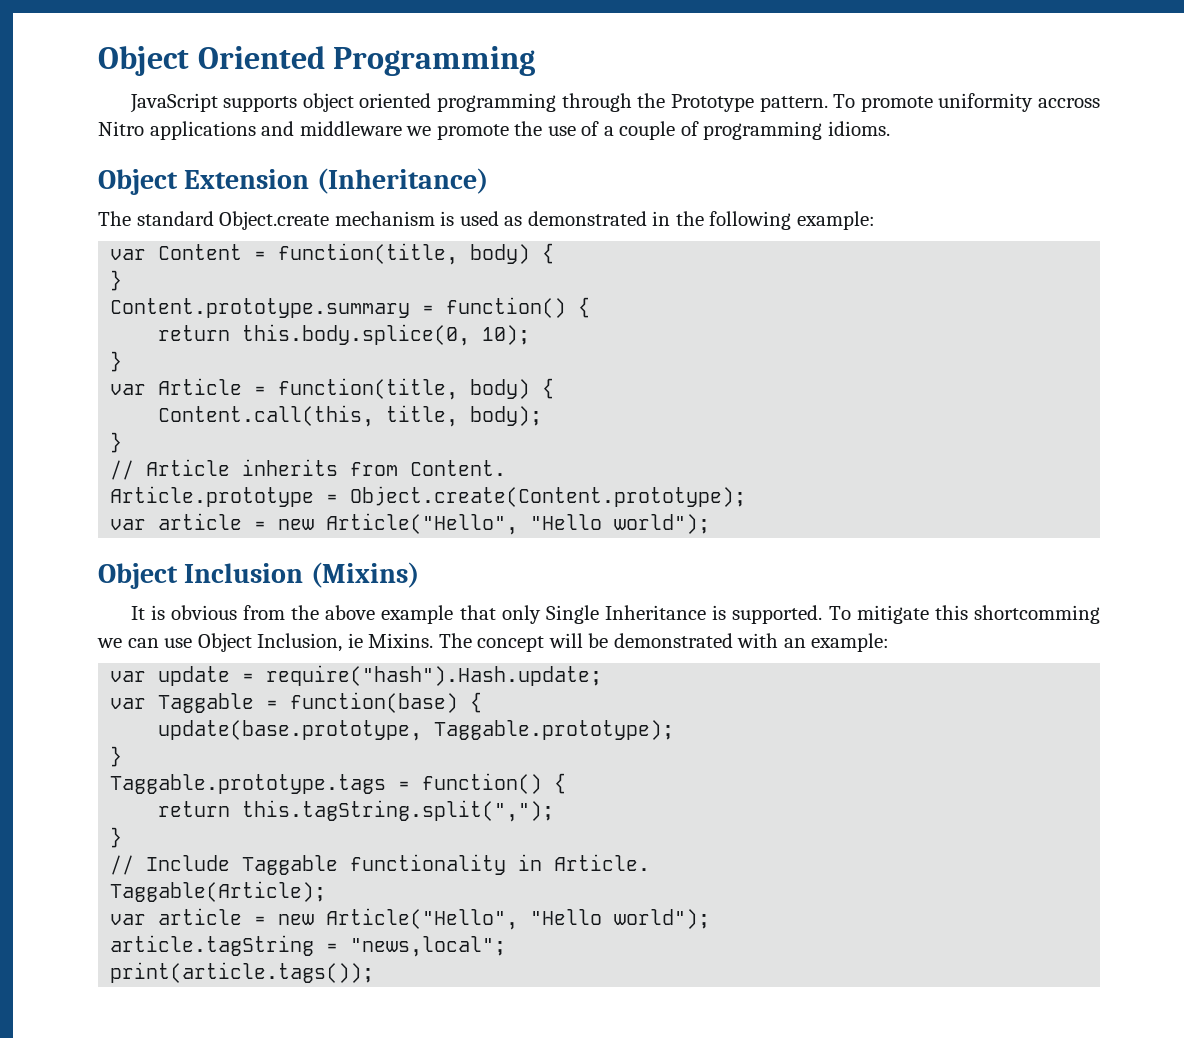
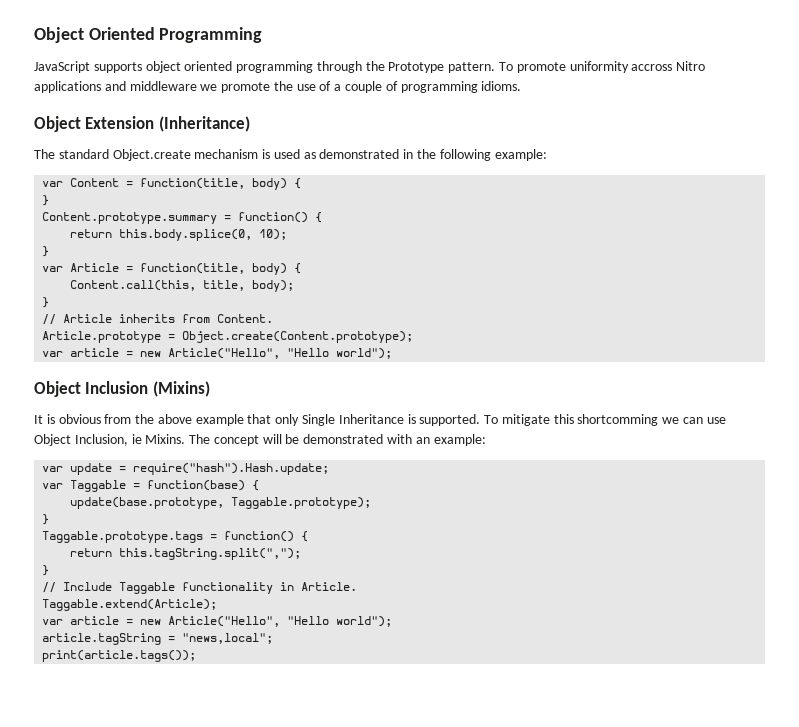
- Taggable(Article);
+ Taggable.extend(Article);

